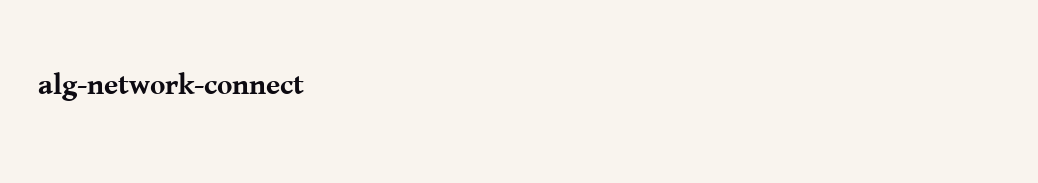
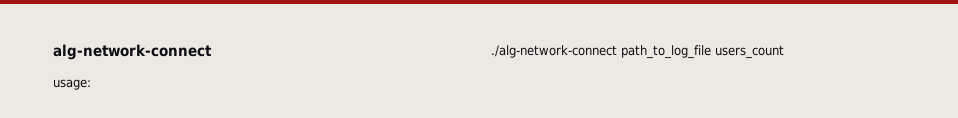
+ usage:
+ ./alg-network-connect path_to_log_file users_count

